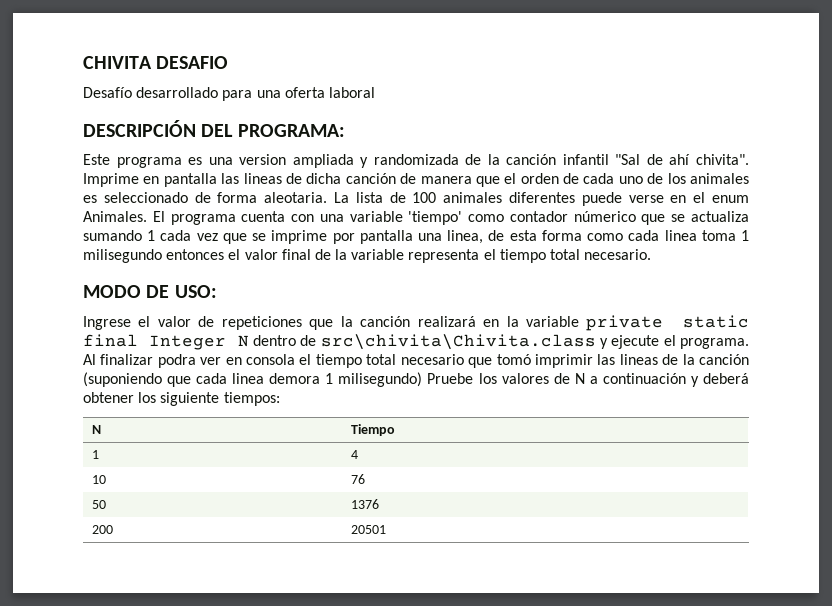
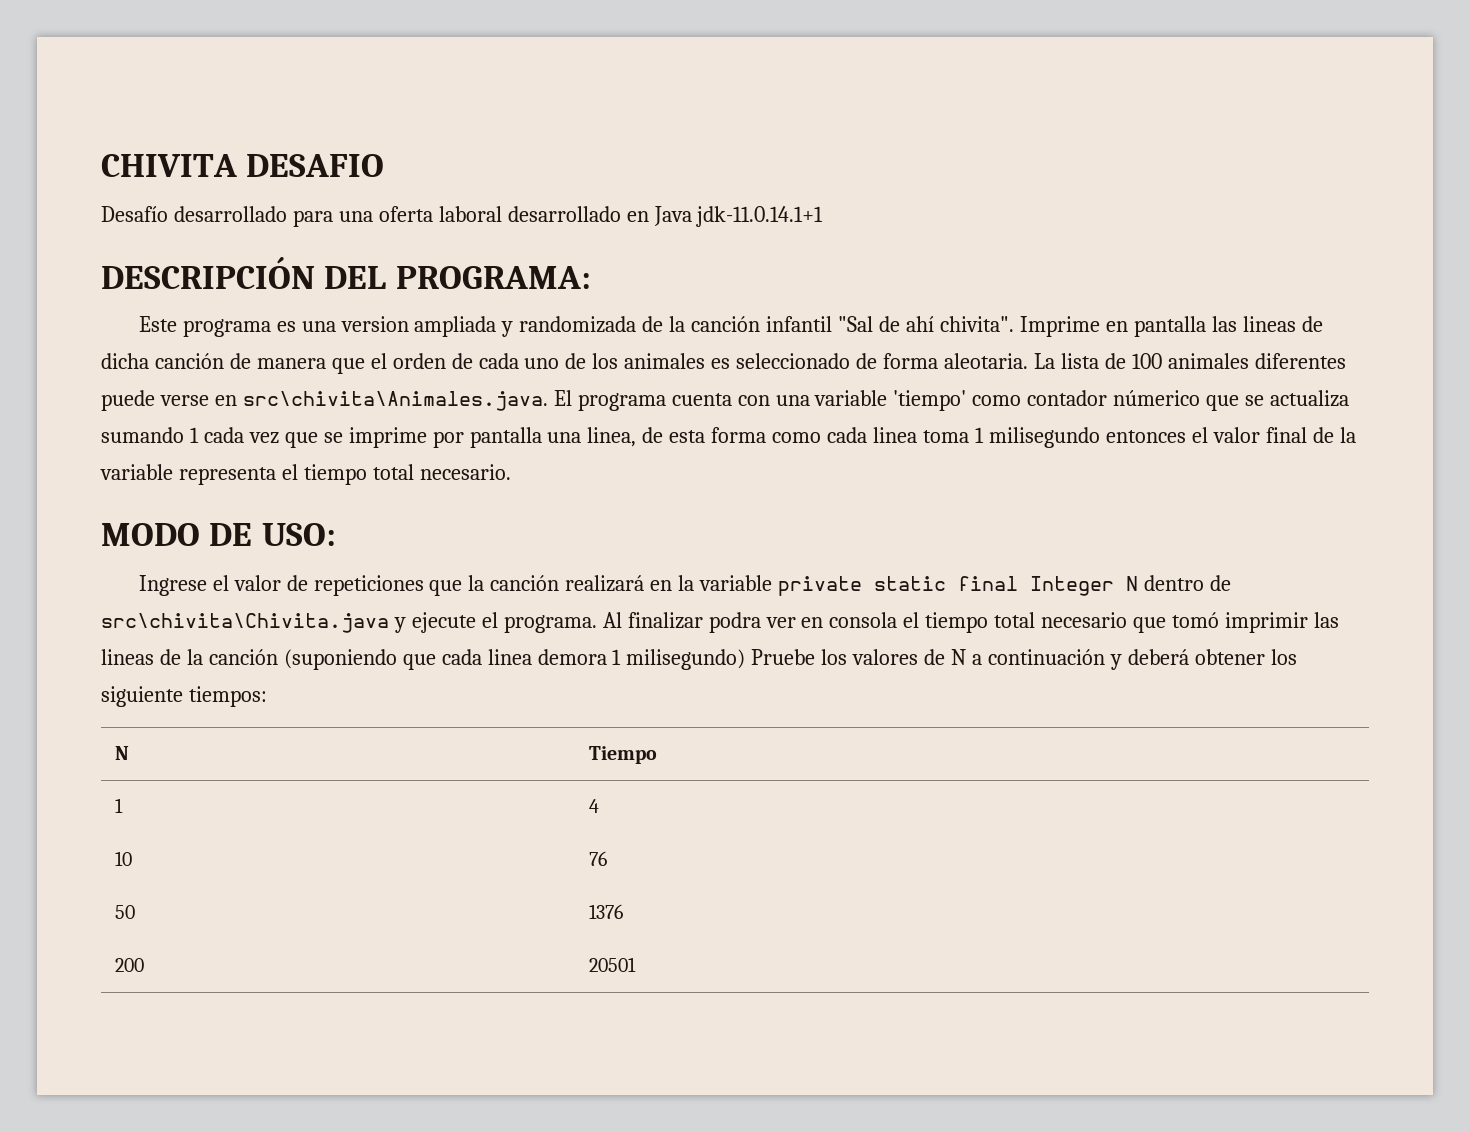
- Desafío desarrollado para una oferta laboral
+ Desafío desarrollado para una oferta laboral desarrollado en Java jdk-11.0.14.1+1
- La lista de 100 animales diferentes puede verse en el enum Animales. El programa cuenta con una variable 'tiempo' como contador númerico que se actualiza sumando 1 cada vez que se imprime por pantalla una linea, de esta forma como cada linea toma 1 milisegundo entonces el valor final de la variable representa el tiempo total necesario.
+ La lista de 100 animales diferentes puede verse en src\chivita\Animales.java. El programa cuenta con una variable 'tiempo' como contador númerico que se actualiza sumando 1 cada vez que se imprime por pantalla una linea, de esta forma como cada linea toma 1 milisegundo entonces el valor final de la variable representa el tiempo total necesario.
- Ingrese el valor de repeticiones que la canción realizará en la variable private static final Integer N dentro de src\chivita\Chivita.class y ejecute el programa.
+ Ingrese el valor de repeticiones que la canción realizará en la variable private static final Integer N dentro de src\chivita\Chivita.java y ejecute el programa.

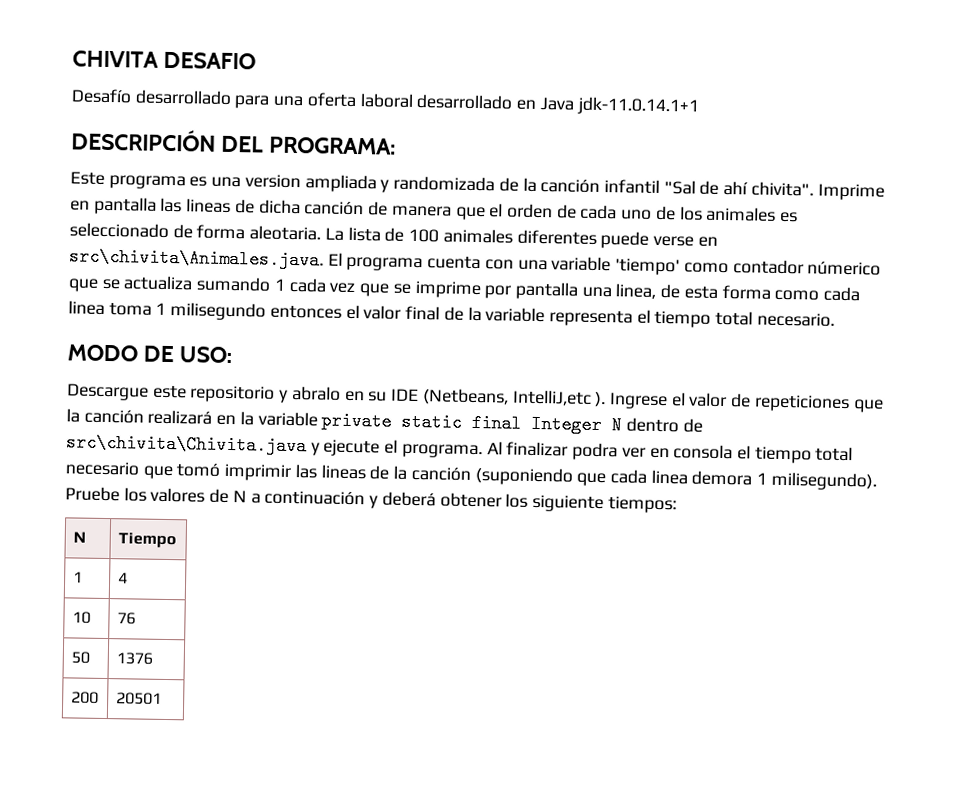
+ Descargue este repositorio y abralo en su IDE (Netbeans, IntelliJ,etc ).
- Al finalizar podra ver en consola el tiempo total necesario que tomó imprimir las lineas de la canción (suponiendo que cada linea demora 1 milisegundo) Pruebe los valores de N a continuación y deberá obtener los siguiente tiempos:
+ Al finalizar podra ver en consola el tiempo total necesario que tomó imprimir las lineas de la canción (suponiendo que cada linea demora 1 milisegundo). Pruebe los valores de N a continuación y deberá obtener los siguiente tiempos:

